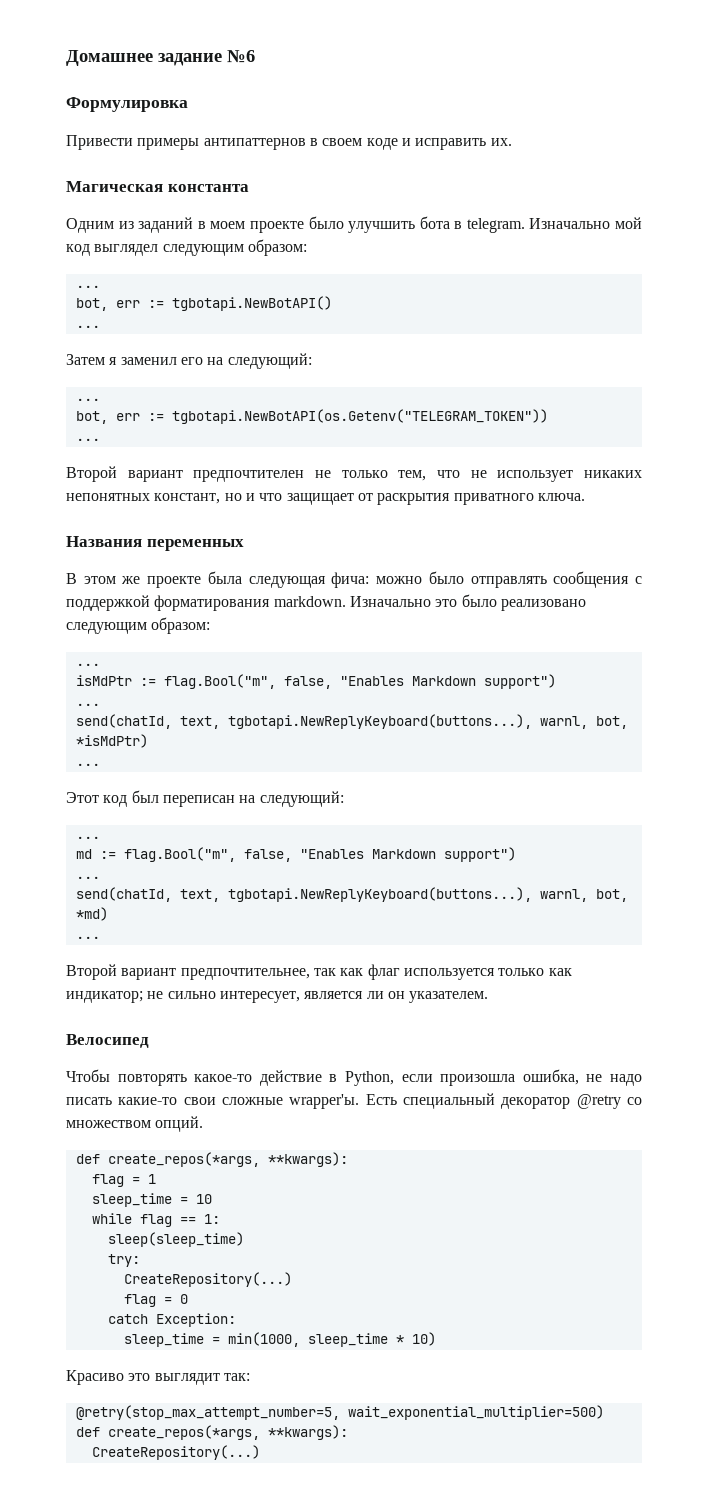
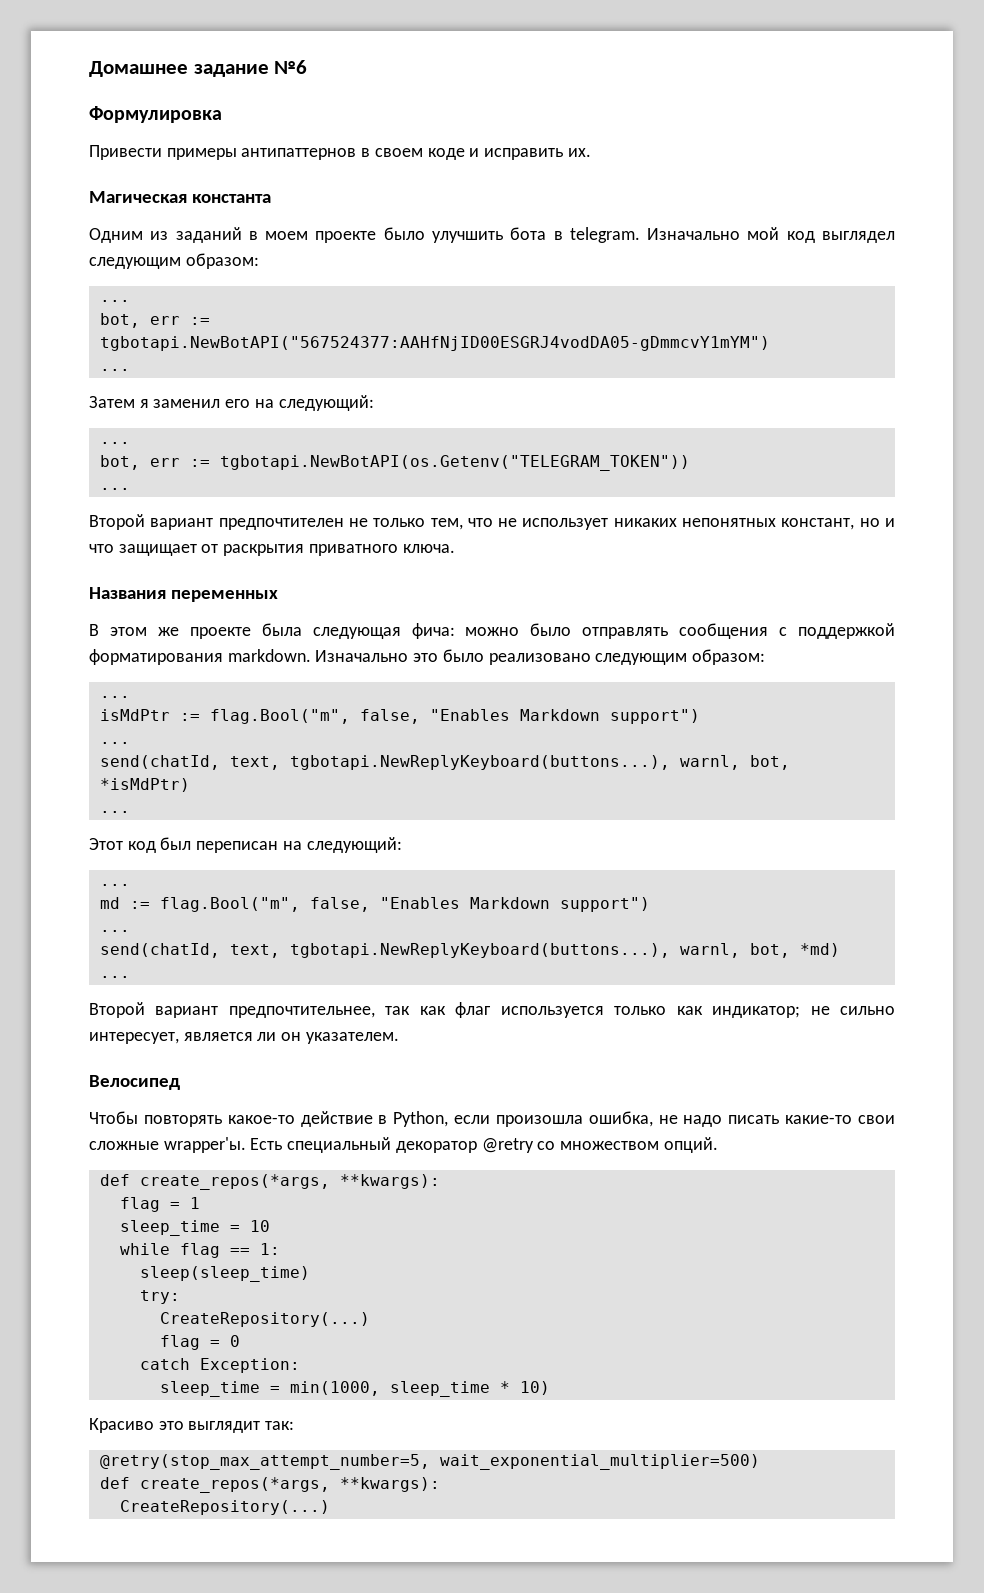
- bot, err := tgbotapi.NewBotAPI()
+ bot, err := tgbotapi.NewBotAPI("567524377:AAHfNjID00ESGRJ4vodDA05-gDmmcvY1mYM")

